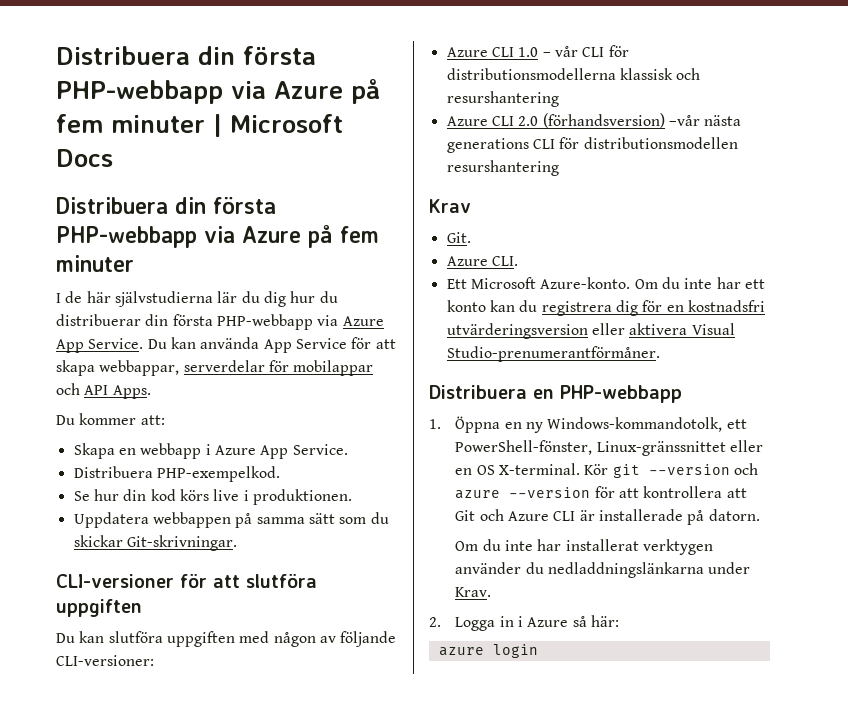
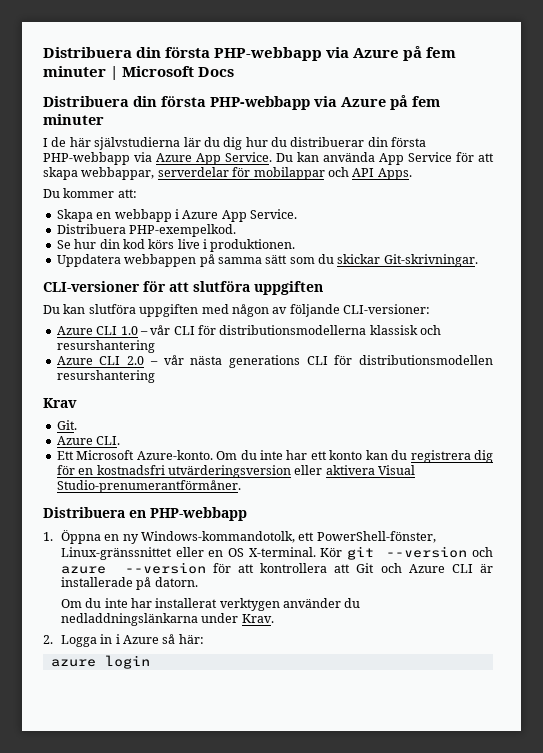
- Azure CLI 2.0 (förhandsversion) –vår nästa generations CLI för distributionsmodellen resurshantering
+ Azure CLI 2.0 – vår nästa generations CLI för distributionsmodellen resurshantering

